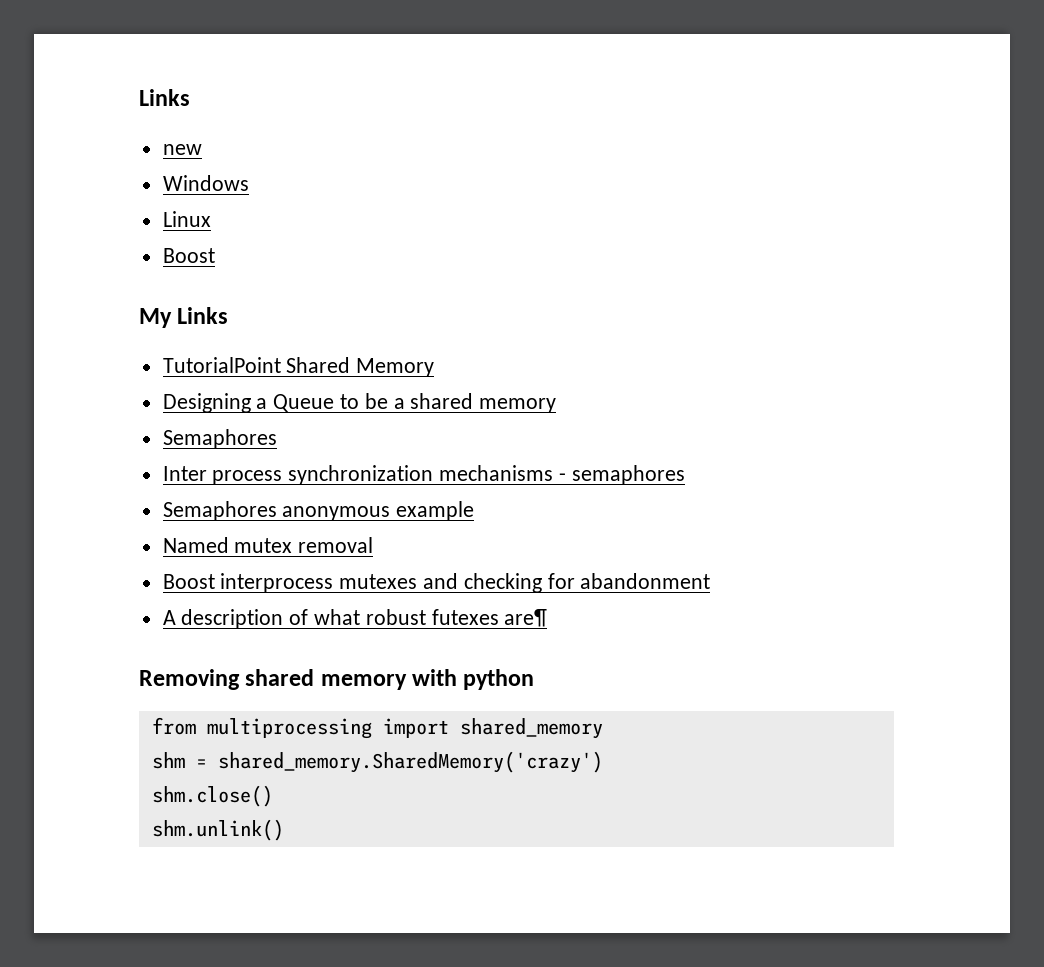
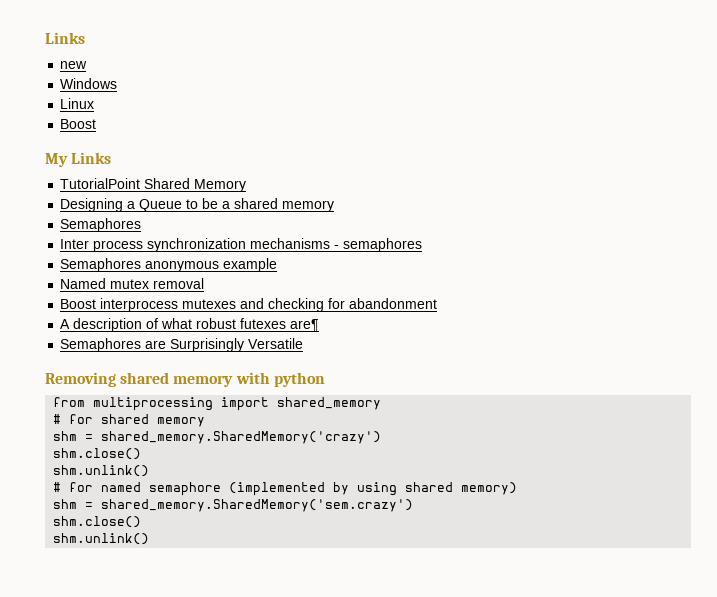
+ Semaphores are Surprisingly Versatile
+ # for shared memory
+ # for named semaphore (implemented by using shared memory)
+ shm = shared_memory.SharedMemory('sem.crazy')
+ shm.close()
+ shm.unlink()

